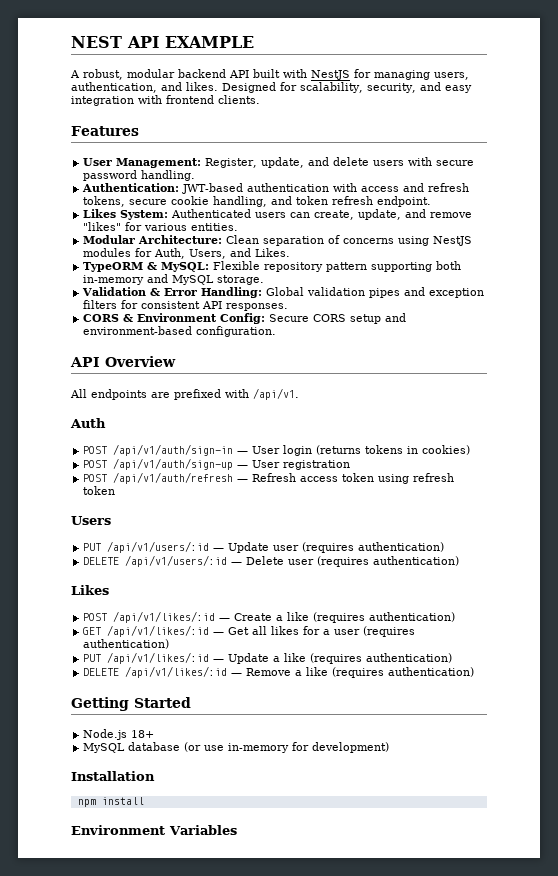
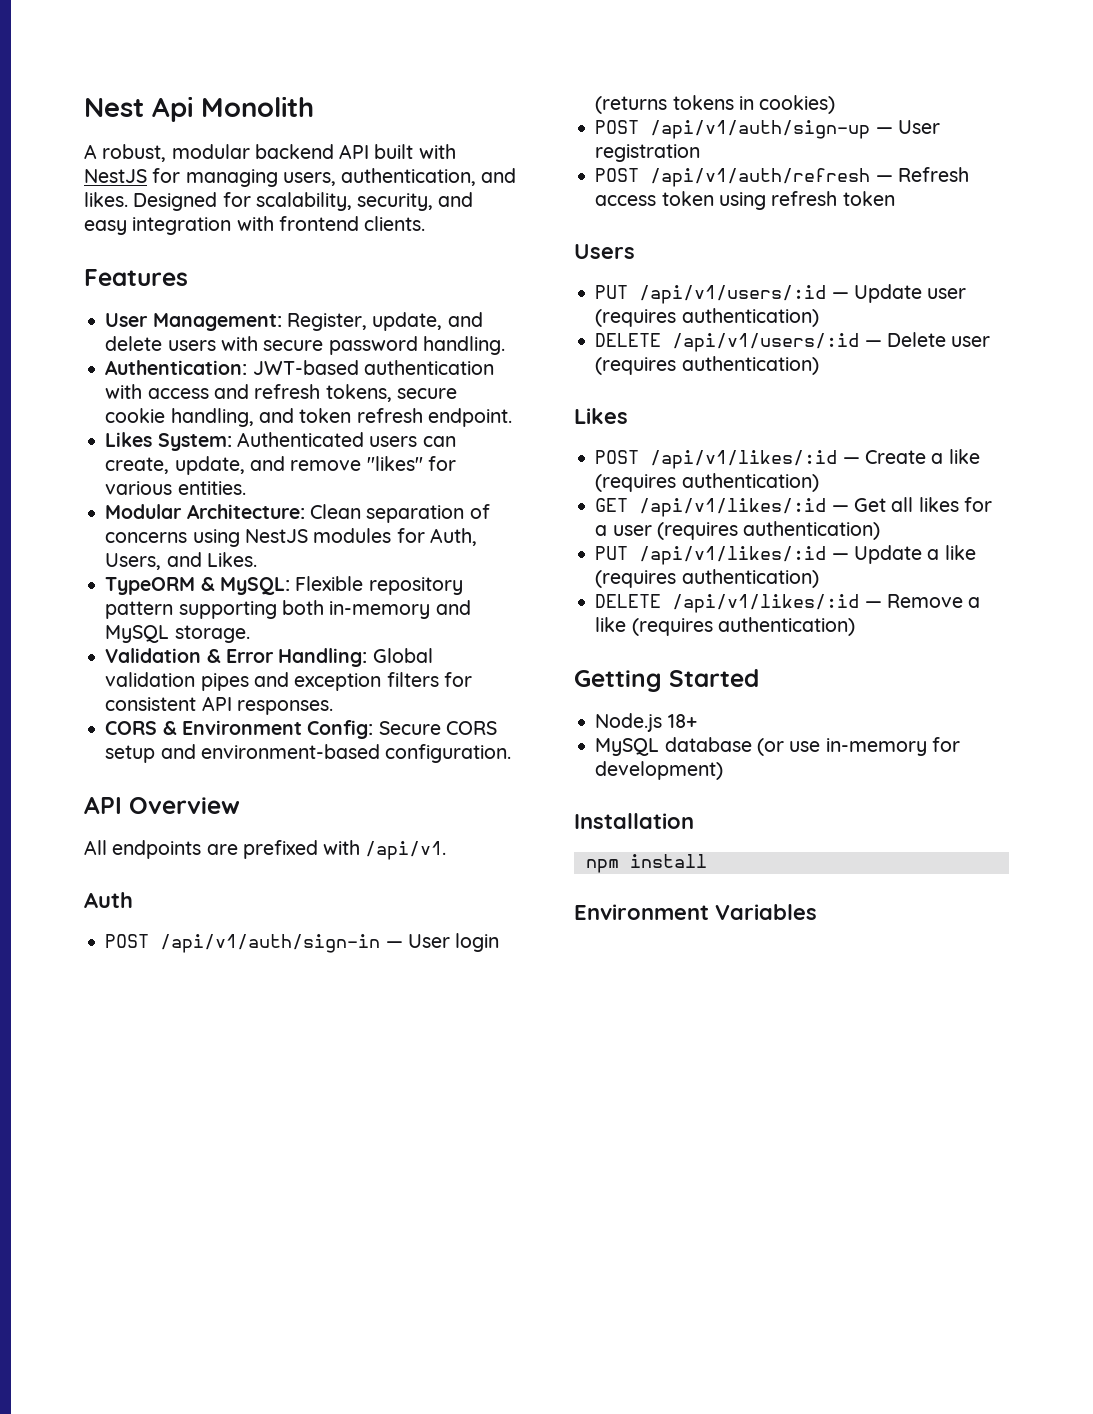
- NEST API EXAMPLE
+ Nest Api Monolith

